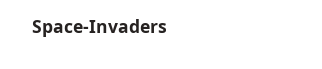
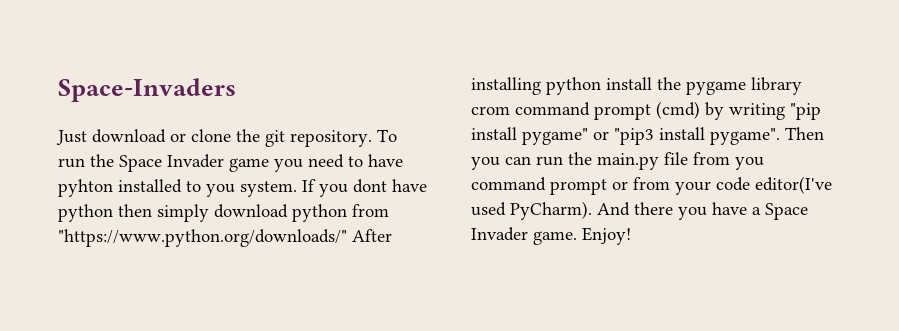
+ Just download or clone the git repository. To run the Space Invader game you need to have pyhton installed to you system. If you dont have python then simply download python from "https://www.python.org/downloads/" After installing python install the pygame library crom command prompt (cmd) by writing "pip install pygame" or "pip3 install pygame". Then you can run the main.py file from you command prompt or from your code editor(I've used PyCharm). And there you have a Space Invader game. Enjoy!

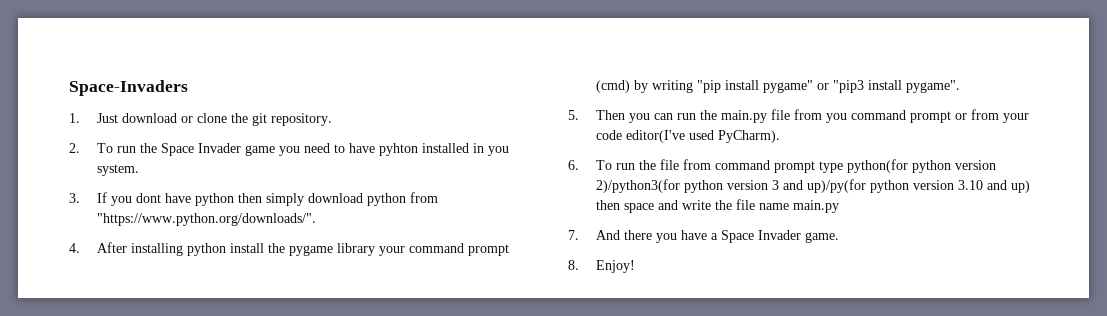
- Just download or clone the git repository. To run the Space Invader game you need to have pyhton installed to you system. If you dont have python then simply download python from "https://www.python.org/downloads/" After installing python install the pygame library crom command prompt (cmd) by writing "pip install pygame" or "pip3 install pygame". Then you can run the main.py file from you command prompt or from your code editor(I've used PyCharm). And there you have a Space Invader game. Enjoy!
+ 1. Just download or clone the git repository.
+ 2. To run the Space Invader game you need to have pyhton installed in you system.
+ 3. If you dont have python then simply download python from "https://www.python.org/downloads/".
+ 4. After installing python install the pygame library your command prompt (cmd) by writing "pip install pygame" or "pip3 install pygame".
+ 5. Then you can run the main.py file from you command prompt or from your code editor(I've used PyCharm).
+ 6. To run the file from command prompt type python(for python version 2)/python3(for python version 3 and up)/py(for python version 3.10 and up) then space and write the file name main.py
+ 7. And there you have a Space Invader game.
+ 8. Enjoy!

